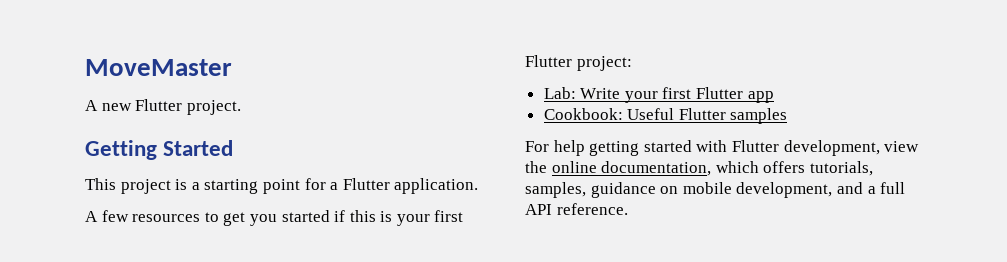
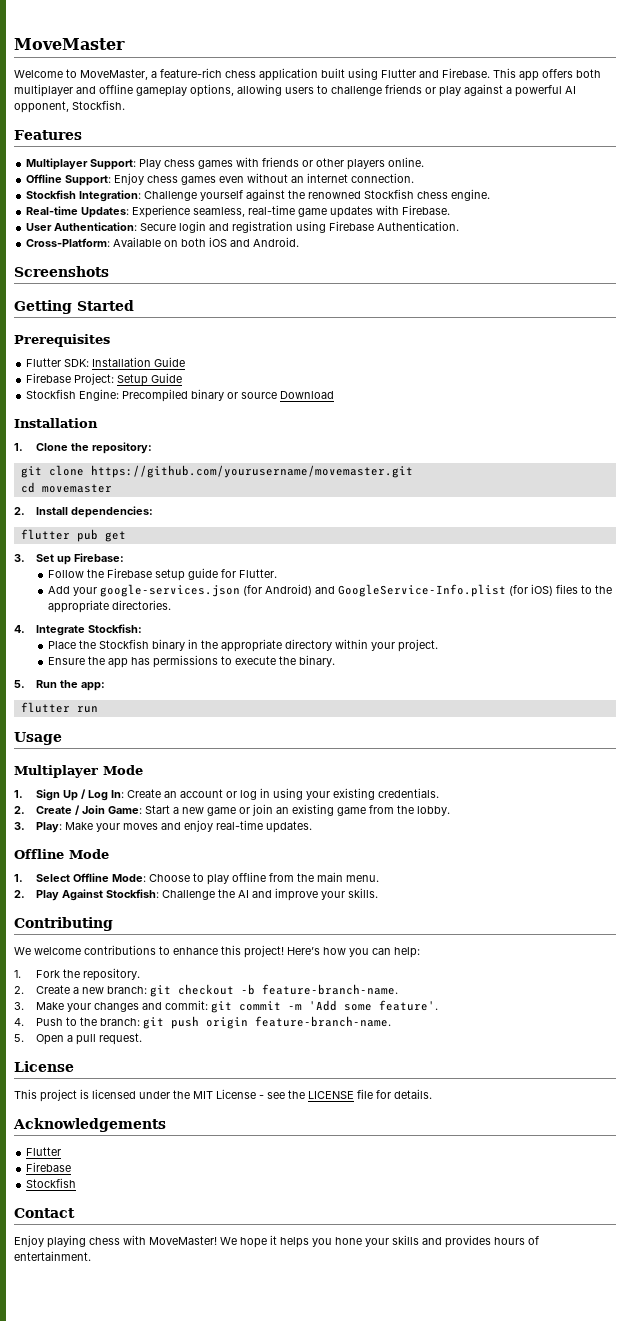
- A new Flutter project.
+ Welcome to MoveMaster, a feature-rich chess application built using Flutter and Firebase. This app offers both multiplayer and offline gameplay options, allowing users to challenge friends or play against a powerful AI opponent, Stockfish.
+ Features
+ Multiplayer Support: Play chess games with friends or other players online.
+ Offline Support: Enjoy chess games even without an internet connection.
+ Stockfish Integration: Challenge yourself against the renowned Stockfish chess engine.
+ Real-time Updates: Experience seamless, real-time game updates with Firebase.
+ User Authentication: Secure login and registration using Firebase Authentication.
+ Cross-Platform: Available on both iOS and Android.
+ Screenshots
  Getting Started
- This project is a starting point for a Flutter application.
- A few resources to get you started if this is your first Flutter project:
- Lab: Write your first Flutter app
- Cookbook: Useful Flutter samples
- For help getting started with Flutter development, view the online documentation, which offers tutorials, samples, guidance on mobile development, and a full API reference.
+ Prerequisites
+ Flutter SDK: Installation Guide
+ Firebase Project: Setup Guide
+ Stockfish Engine: Precompiled binary or source Download
+ Installation
+ 1. Clone the repository:
+ git clone https://github.com/yourusername/movemaster.git
+ cd movemaster
+ 2. Install dependencies:
+ flutter pub get
+ 3. Set up Firebase:
+ Follow the Firebase setup guide for Flutter.
+ Add your google-services.json (for Android) and GoogleService-Info.plist (for iOS) files to the appropriate directories.
+ 4. Integrate Stockfish:
+ Place the Stockfish binary in the appropriate directory within your project.
+ Ensure the app has permissions to execute the binary.
+ 5. Run the app:
+ flutter run
+ Usage
+ Multiplayer Mode
+ 1. Sign Up / Log In: Create an account or log in using your existing credentials.
+ 2. Create / Join Game: Start a new game or join an existing game from the lobby.
+ 3. Play: Make your moves and enjoy real-time updates.
+ Offline Mode
+ 1. Select Offline Mode: Choose to play offline from the main menu.
+ 2. Play Against Stockfish: Challenge the AI and improve your skills.
+ Contributing
+ We welcome contributions to enhance this project! Here’s how you can help:
+ 1. Fork the repository.
+ 2. Create a new branch: git checkout -b feature-branch-name.
+ 3. Make your changes and commit: git commit -m 'Add some feature'.
+ 4. Push to the branch: git push origin feature-branch-name.
+ 5. Open a pull request.
+ License
+ This project is licensed under the MIT License - see the LICENSE file for details.
+ Acknowledgements
+ Flutter
+ Firebase
+ Stockfish
+ Contact
+ Enjoy playing chess with MoveMaster! We hope it helps you hone your skills and provides hours of entertainment.

